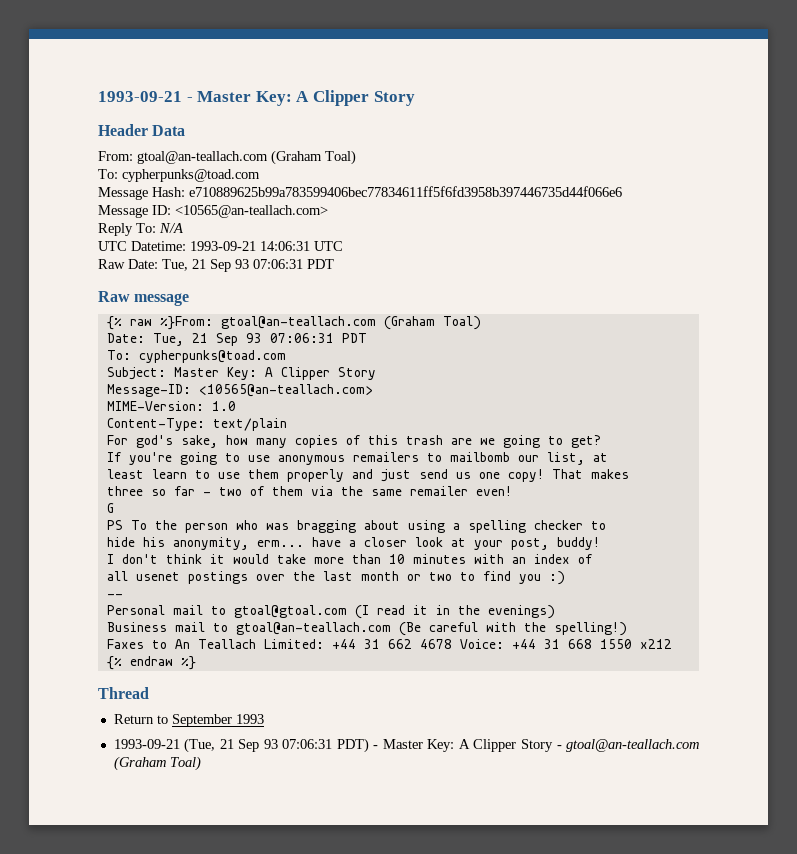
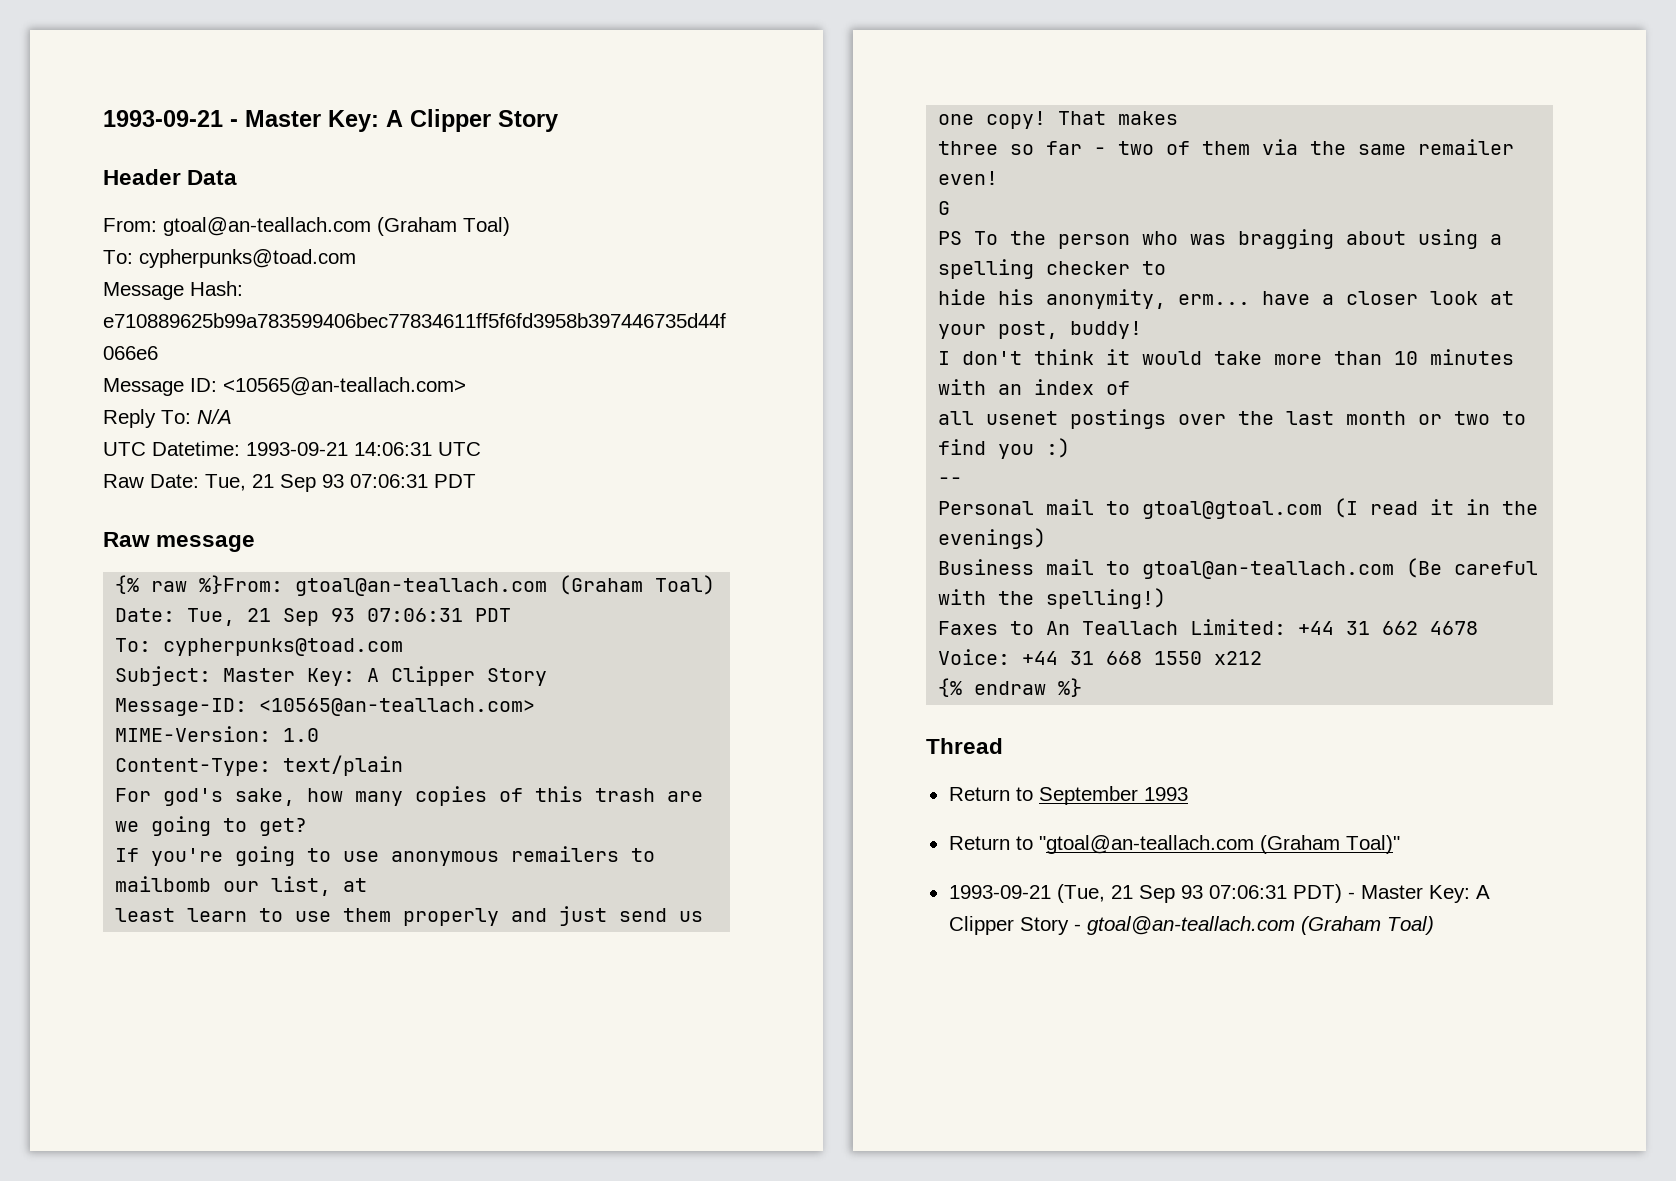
+ Return to "gtoal@an-teallach.com (Graham Toal)"

